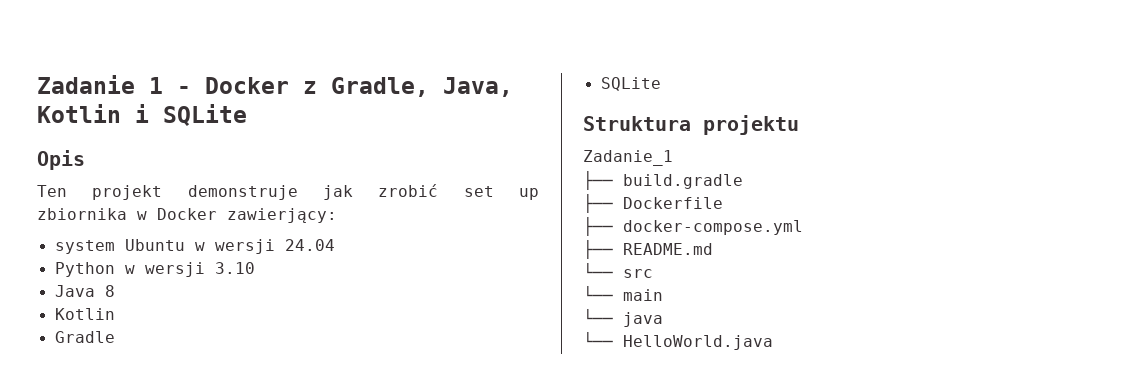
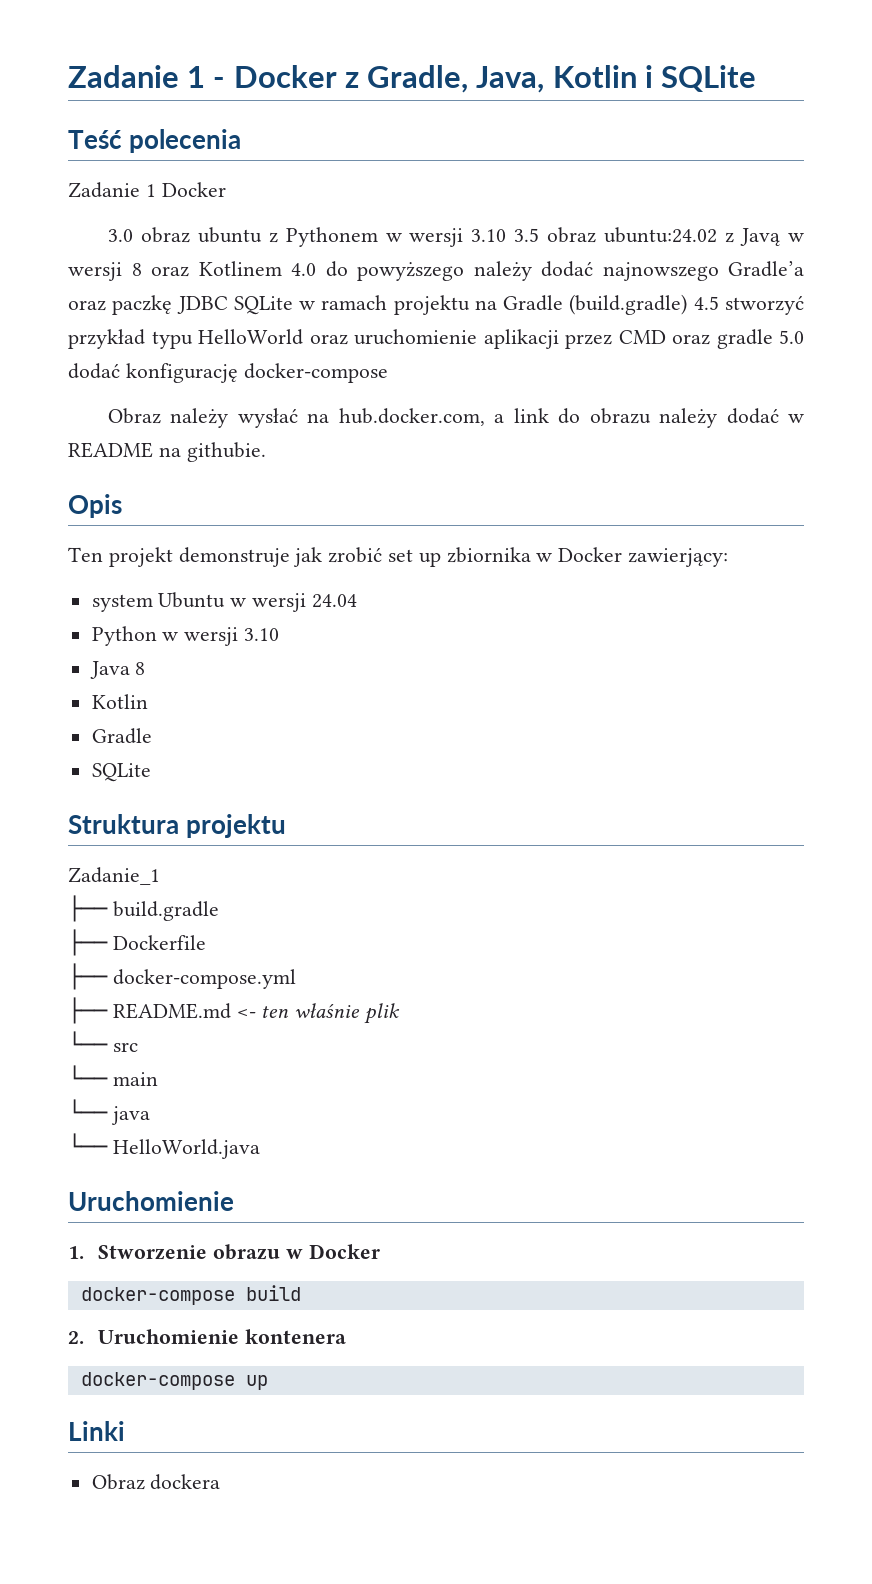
+ Teść polecenia
+ Zadanie 1 Docker
+ 3.0 obraz ubuntu z Pythonem w wersji 3.10 3.5 obraz ubuntu:24.02 z Javą w wersji 8 oraz Kotlinem 4.0 do powyższego należy dodać najnowszego Gradle’a oraz paczkę JDBC SQLite w ramach projektu na Gradle (build.gradle) 4.5 stworzyć przykład typu HelloWorld oraz uruchomienie aplikacji przez CMD oraz gradle 5.0 dodać konfigurację docker-compose
+ Obraz należy wysłać na hub.docker.com, a link do obrazu należy dodać w README na githubie.
- ├── README.md
+ ├── README.md <- ten właśnie plik
  └── HelloWorld.java
+ Uruchomienie
+ 1. Stworzenie obrazu w Docker
+ docker-compose build
+ 2. Uruchomienie kontenera
+ docker-compose up
+ Linki
+ Obraz dockera

